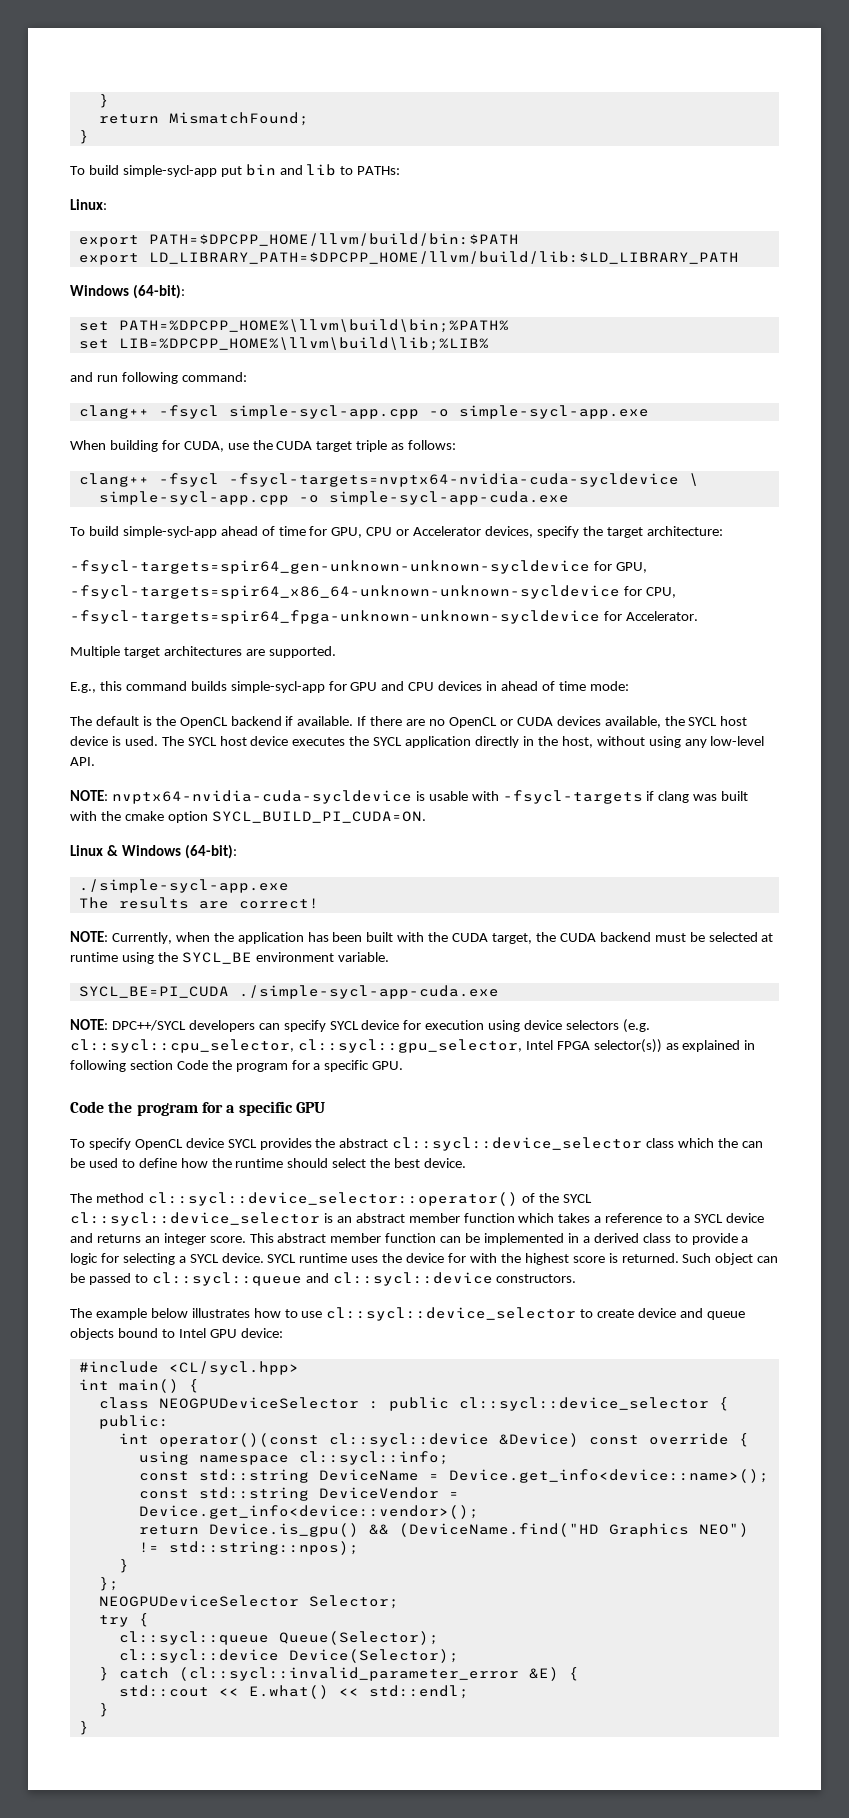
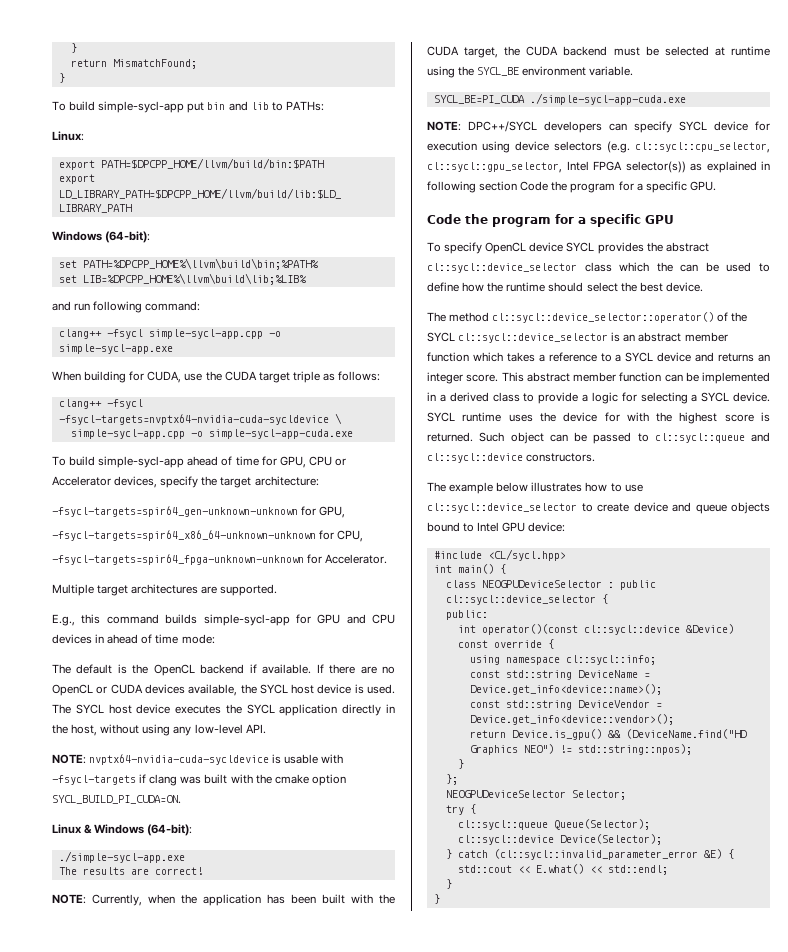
- -fsycl-targets=spir64_gen-unknown-unknown-sycldevice for GPU,
+ -fsycl-targets=spir64_gen-unknown-unknown for GPU,
- -fsycl-targets=spir64_x86_64-unknown-unknown-sycldevice for CPU,
+ -fsycl-targets=spir64_x86_64-unknown-unknown for CPU,
- -fsycl-targets=spir64_fpga-unknown-unknown-sycldevice for Accelerator.
+ -fsycl-targets=spir64_fpga-unknown-unknown for Accelerator.

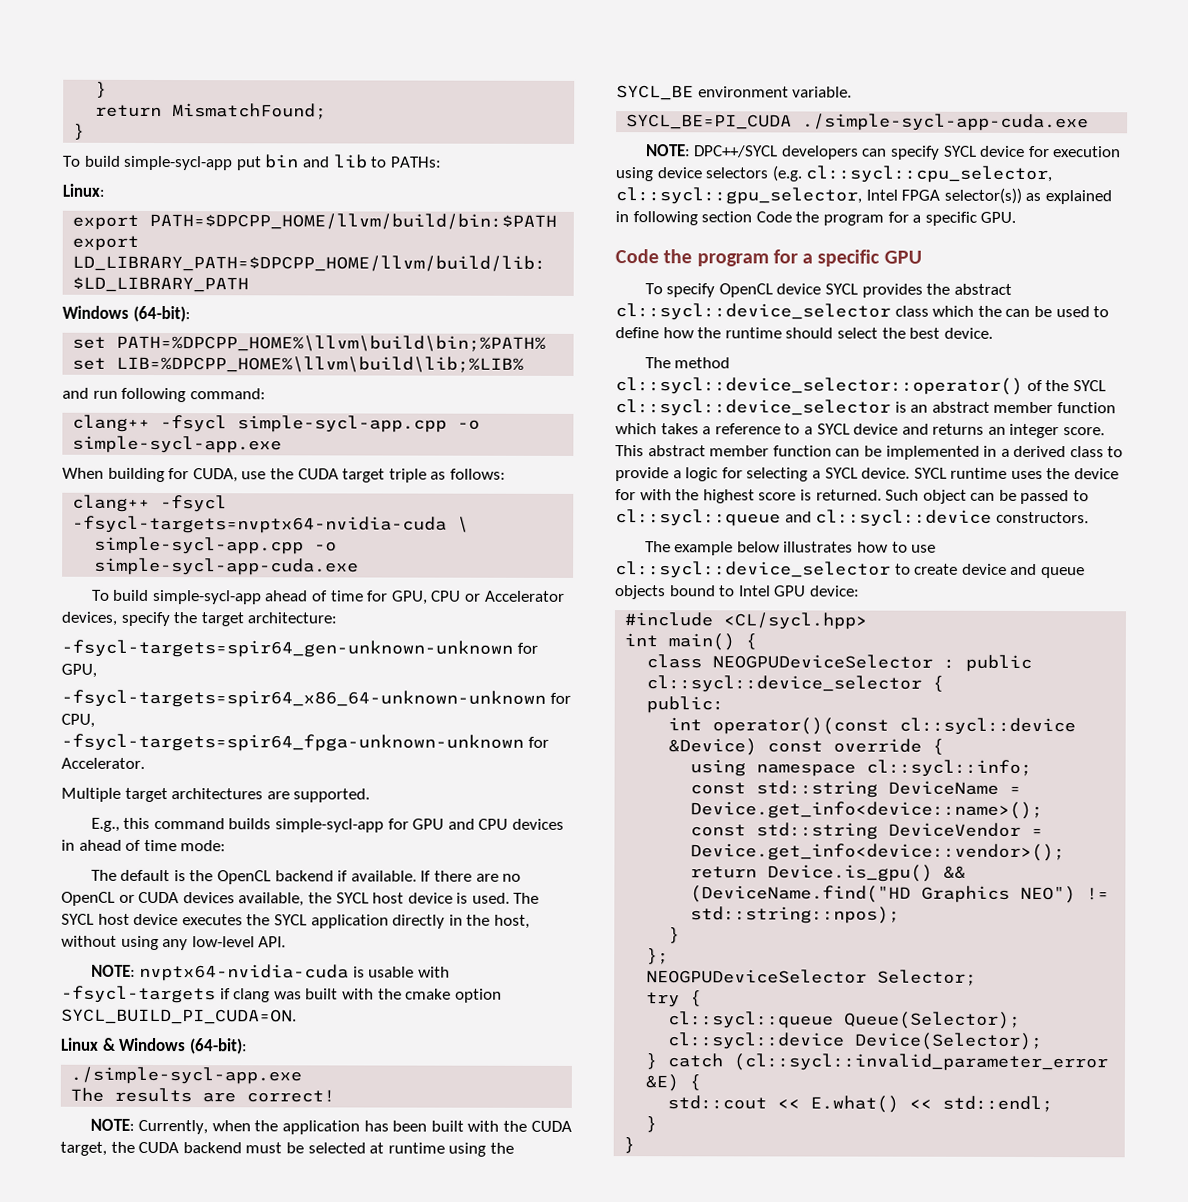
- clang++ -fsycl -fsycl-targets=nvptx64-nvidia-cuda-sycldevice \
+ clang++ -fsycl -fsycl-targets=nvptx64-nvidia-cuda \
- NOTE: nvptx64-nvidia-cuda-sycldevice is usable with -fsycl-targets if clang was built with the cmake option SYCL_BUILD_PI_CUDA=ON.
+ NOTE: nvptx64-nvidia-cuda is usable with -fsycl-targets if clang was built with the cmake option SYCL_BUILD_PI_CUDA=ON.

